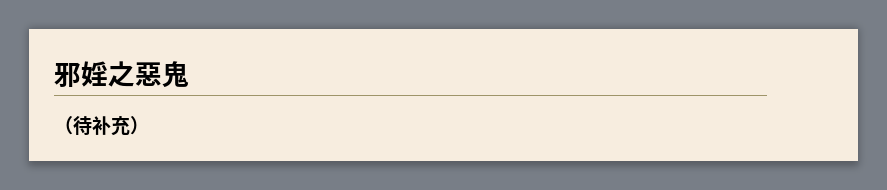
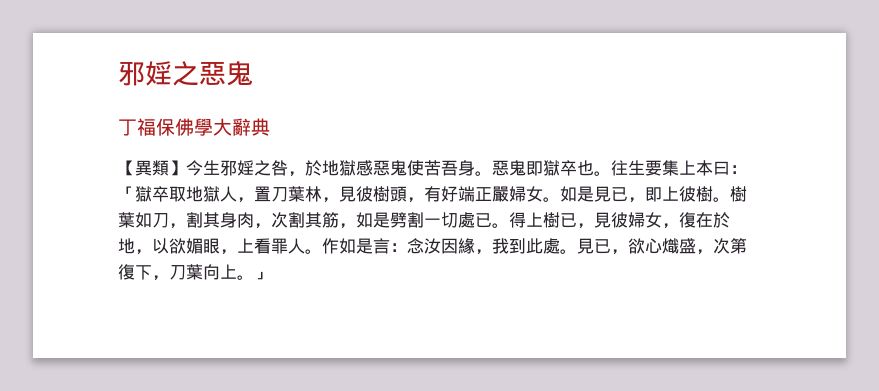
- （待补充）
+ 丁福保佛學大辭典
+ 【異類】今生邪婬之咎，於地獄感惡鬼使苦吾身。惡鬼即獄卒也。往生要集上本曰：「獄卒取地獄人，置刀葉林，見彼樹頭，有好端正嚴婦女。如是見已，即上彼樹。樹葉如刀，割其身肉，次割其筋，如是劈割一切處已。得上樹已，見彼婦女，復在於地，以欲媚眼，上看罪人。作如是言：念汝因緣，我到此處。見已，欲心熾盛，次第復下，刀葉向上。」

